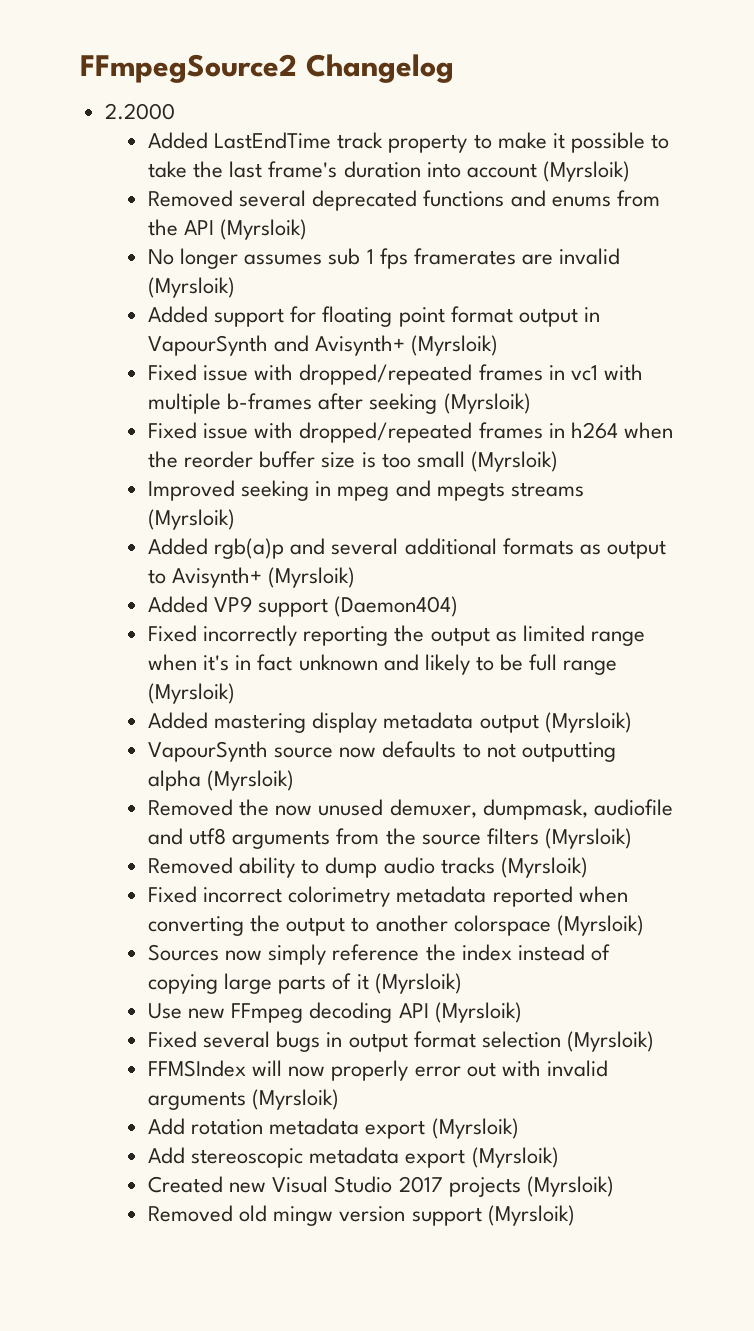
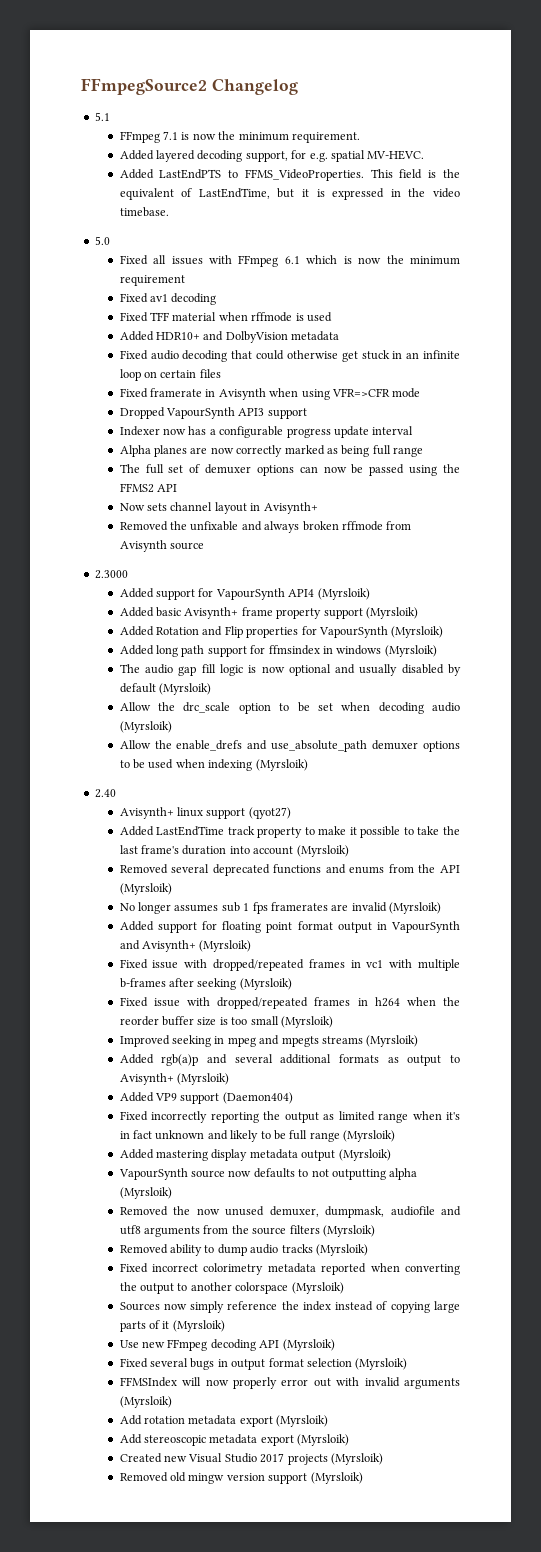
- 2.2000
+ 5.1
+ FFmpeg 7.1 is now the minimum requirement.
+ Added layered decoding support, for e.g. spatial MV-HEVC.
+ Added LastEndPTS to FFMS_VideoProperties. This field is the equivalent of LastEndTime, but it is expressed in the video timebase.
+ 5.0
+ Fixed all issues with FFmpeg 6.1 which is now the minimum requirement
+ Fixed av1 decoding
+ Fixed TFF material when rffmode is used
+ Added HDR10+ and DolbyVision metadata
+ Fixed audio decoding that could otherwise get stuck in an infinite loop on certain files
+ Fixed framerate in Avisynth when using VFR=>CFR mode
+ Dropped VapourSynth API3 support
+ Indexer now has a configurable progress update interval
+ Alpha planes are now correctly marked as being full range
+ The full set of demuxer options can now be passed using the FFMS2 API
+ Now sets channel layout in Avisynth+
+ Removed the unfixable and always broken rffmode from Avisynth source
+ 2.3000
+ Added support for VapourSynth API4 (Myrsloik)
+ Added basic Avisynth+ frame property support (Myrsloik)
+ Added Rotation and Flip properties for VapourSynth (Myrsloik)
+ Added long path support for ffmsindex in windows (Myrsloik)
+ The audio gap fill logic is now optional and usually disabled by default (Myrsloik)
+ Allow the drc_scale option to be set when decoding audio (Myrsloik)
+ Allow the enable_drefs and use_absolute_path demuxer options to be used when indexing (Myrsloik)
+ 2.40
+ Avisynth+ linux support (qyot27)

